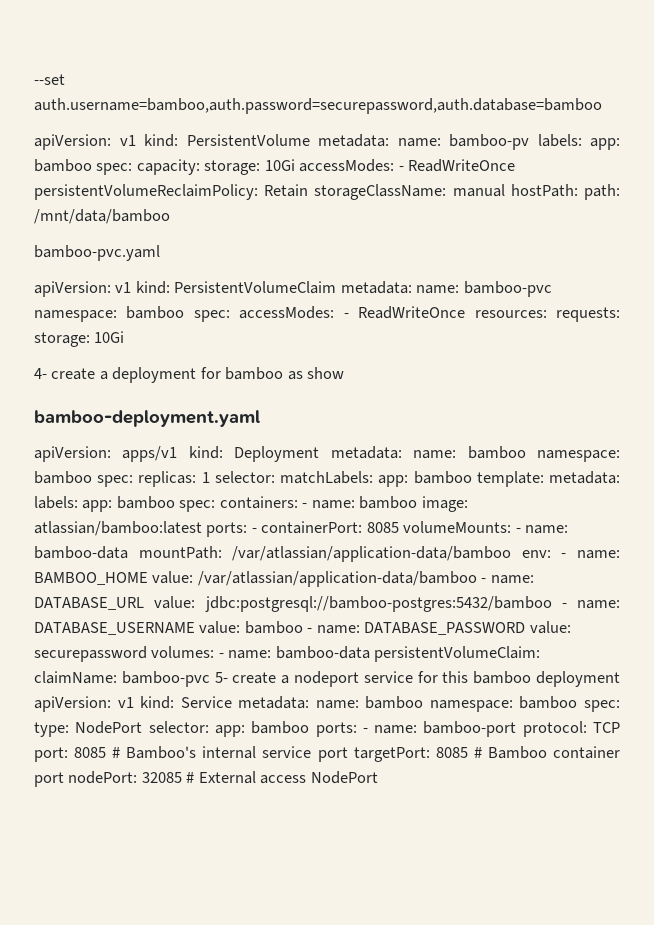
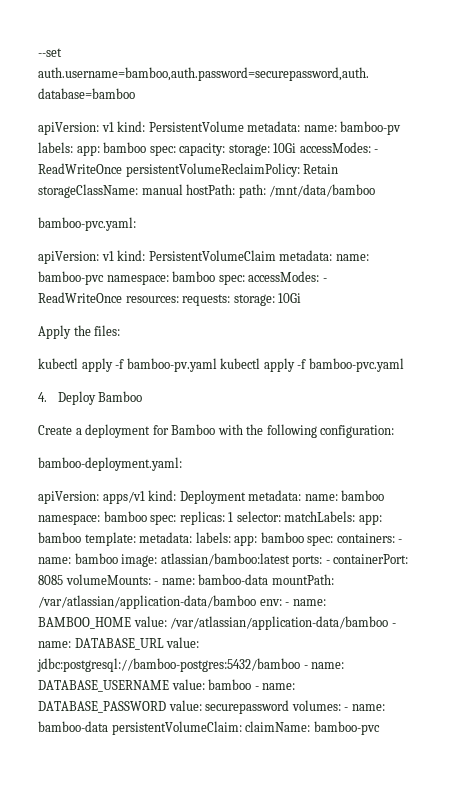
- bamboo-pvc.yaml
+ bamboo-pvc.yaml:
- 4- create a deployment for bamboo as show
- bamboo-deployment.yaml
+ Apply the files:
+ kubectl apply -f bamboo-pv.yaml kubectl apply -f bamboo-pvc.yaml
+ 4. Deploy Bamboo
+ Create a deployment for Bamboo with the following configuration:
+ bamboo-deployment.yaml:
- claimName: bamboo-pvc 5- create a nodeport service for this bamboo deployment apiVersion: v1 kind: Service metadata: name: bamboo namespace: bamboo spec: type: NodePort selector: app: bamboo ports: - name: bamboo-port protocol: TCP port: 8085 # Bamboo's internal service port targetPort: 8085 # Bamboo container port nodePort: 32085 # External access NodePort
+ claimName: bamboo-pvc

